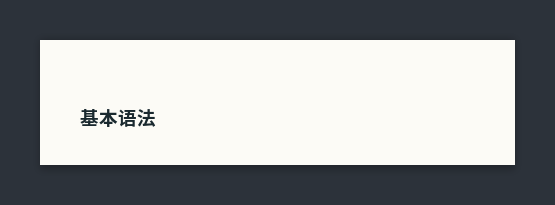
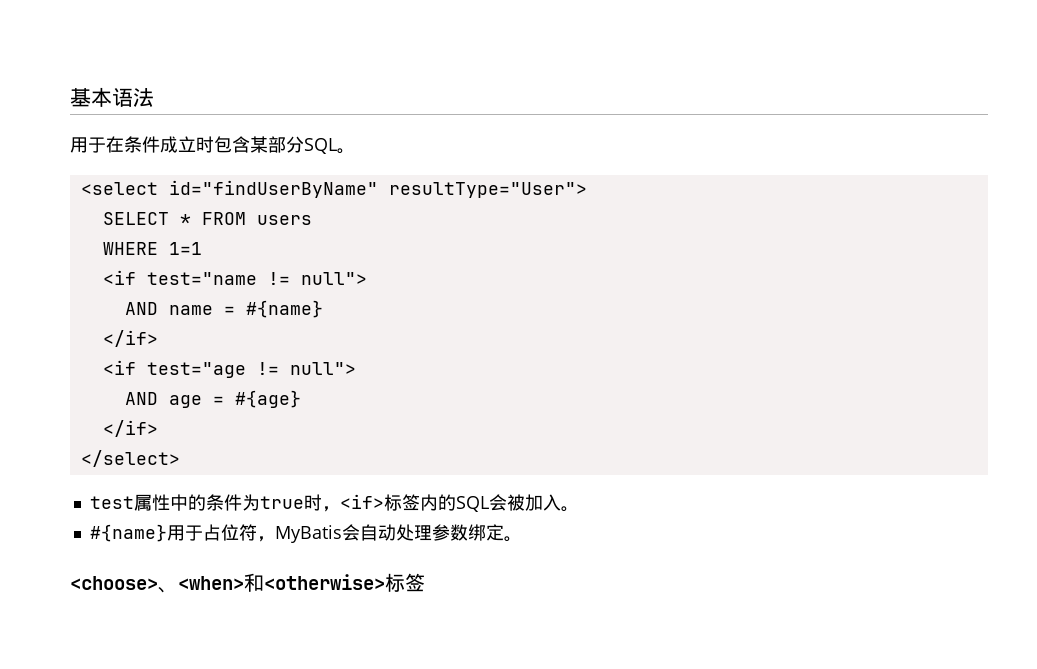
+ 用于在条件成立时包含某部分SQL。
+ <select id="findUserByName" resultType="User">
+ SELECT * FROM users
+ WHERE 1=1
+ <if test="name != null">
+ AND name = #{name}
+ </if>
+ <if test="age != null">
+ AND age = #{age}
+ </if>
+ </select>
+ test属性中的条件为true时，<if>标签内的SQL会被加入。
+ #{name}用于占位符，MyBatis会自动处理参数绑定。
+ <choose>、<when>和<otherwise>标签

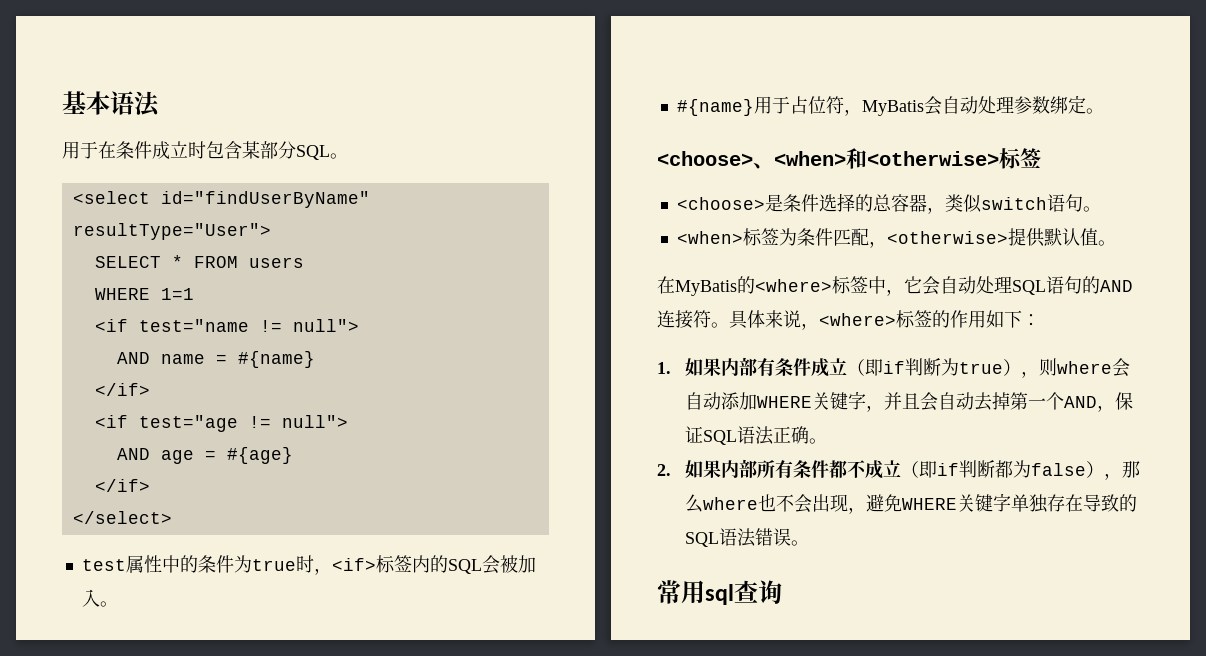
+ <choose>是条件选择的总容器，类似switch语句。
+ <when>标签为条件匹配，<otherwise>提供默认值。
+ 在MyBatis的<where>标签中，它会自动处理SQL语句的AND连接符。具体来说，<where>标签的作用如下：
+ 1.如果内部有条件成立（即if判断为true），则where会自动添加WHERE关键字，并且会自动去掉第一个AND，保证SQL语法正确。
+ 2.如果内部所有条件都不成立（即if判断都为false），那么where也不会出现，避免WHERE关键字单独存在导致的SQL语法错误。
+ 常用sql查询

